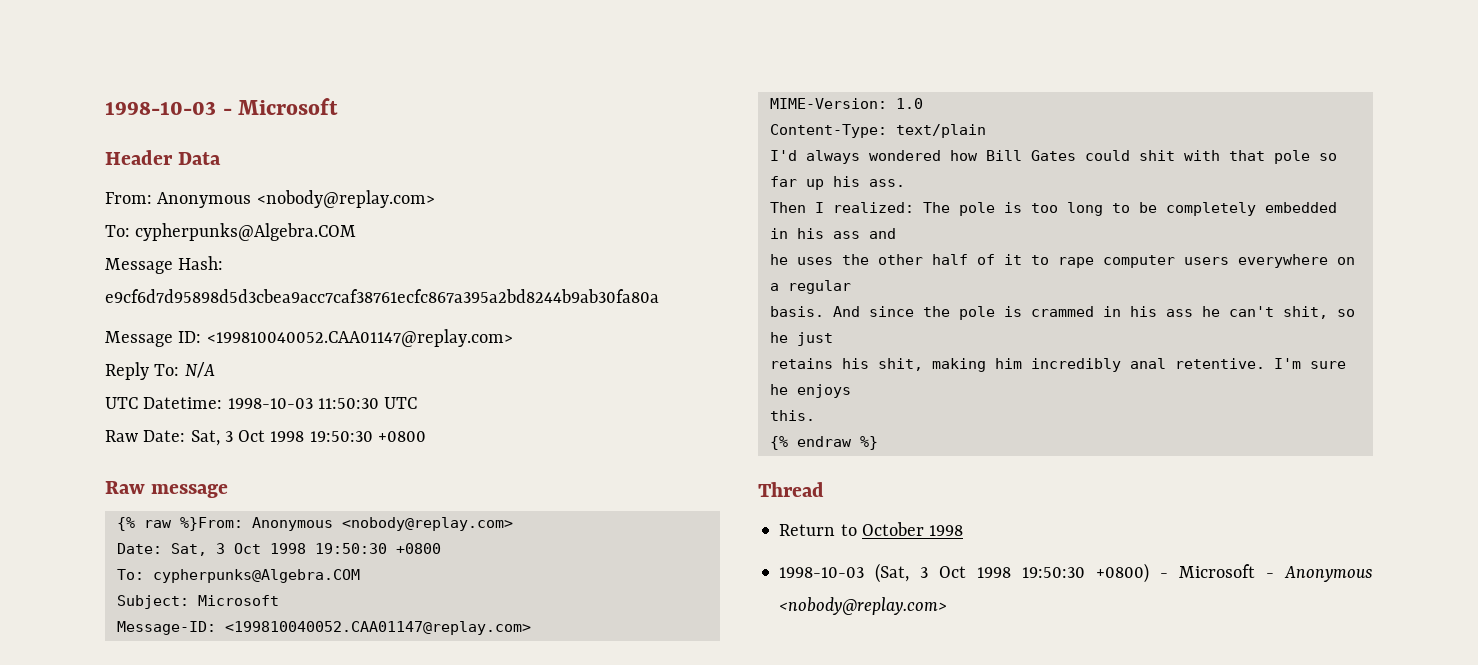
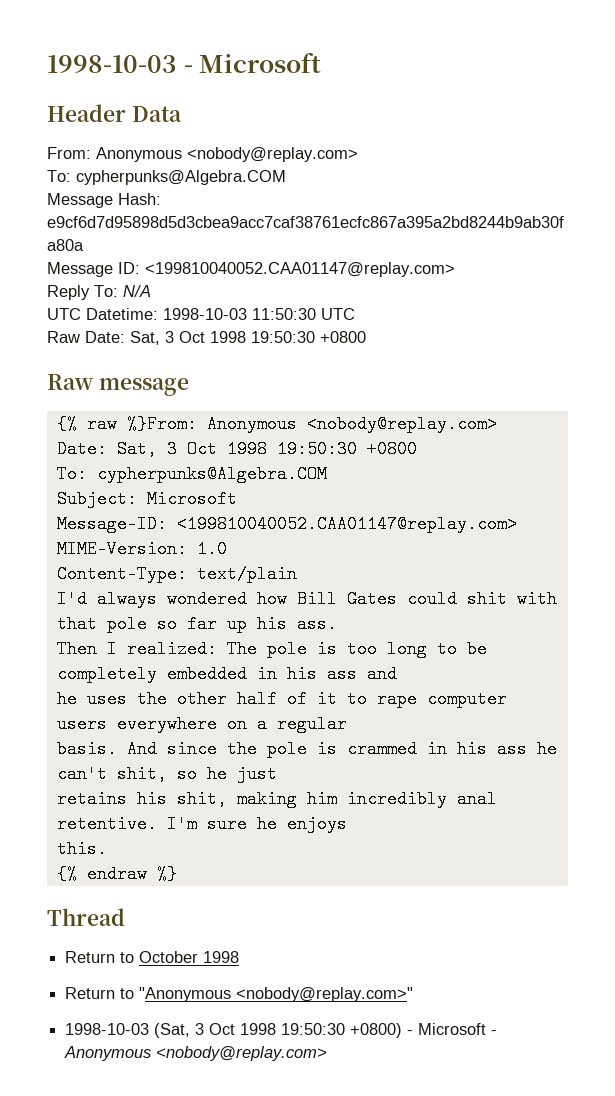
+ Return to "Anonymous <nobody@replay.com>"

